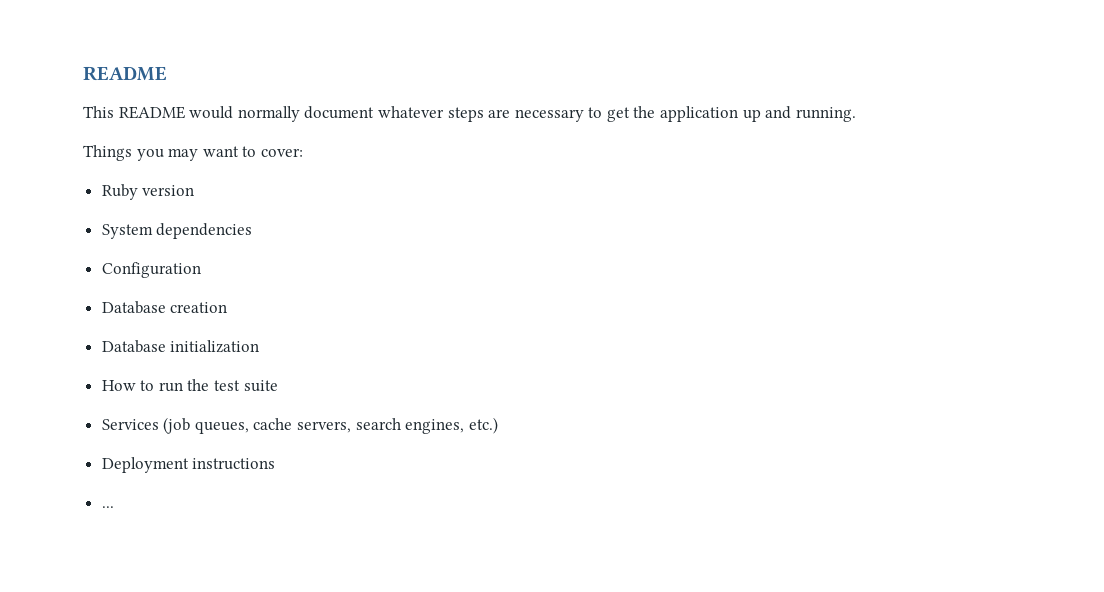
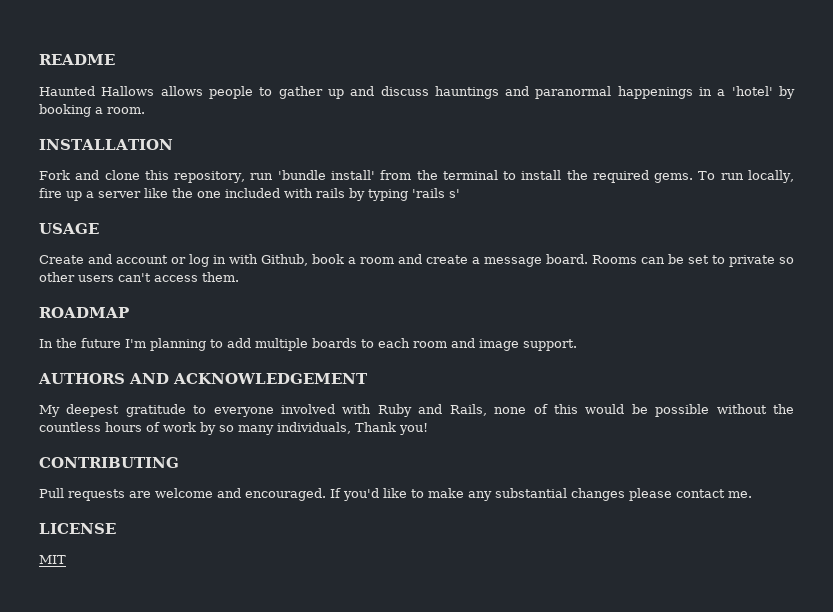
- This README would normally document whatever steps are necessary to get the application up and running.
- Things you may want to cover:
- Ruby version
- System dependencies
- Configuration
- Database creation
- Database initialization
- How to run the test suite
- Services (job queues, cache servers, search engines, etc.)
- Deployment instructions
- ...
+ Haunted Hallows allows people to gather up and discuss hauntings and paranormal happenings in a 'hotel' by booking a room.
+ INSTALLATION
+ Fork and clone this repository, run 'bundle install' from the terminal to install the required gems. To run locally, fire up a server like the one included with rails by typing 'rails s'
+ USAGE
+ Create and account or log in with Github, book a room and create a message board. Rooms can be set to private so other users can't access them.
+ ROADMAP
+ In the future I'm planning to add multiple boards to each room and image support.
+ AUTHORS AND ACKNOWLEDGEMENT
+ My deepest gratitude to everyone involved with Ruby and Rails, none of this would be possible without the countless hours of work by so many individuals, Thank you!
+ CONTRIBUTING
+ Pull requests are welcome and encouraged. If you'd like to make any substantial changes please contact me.
+ LICENSE
+ MIT

